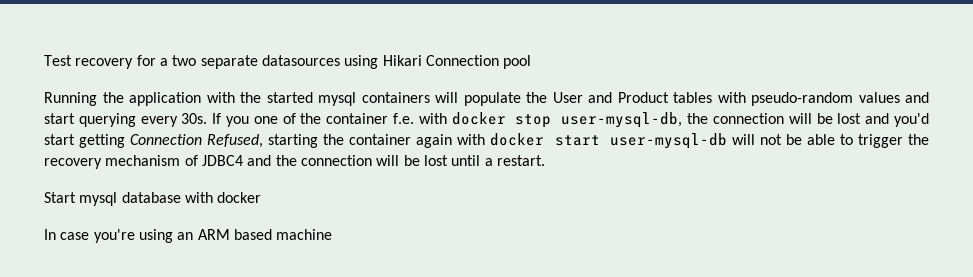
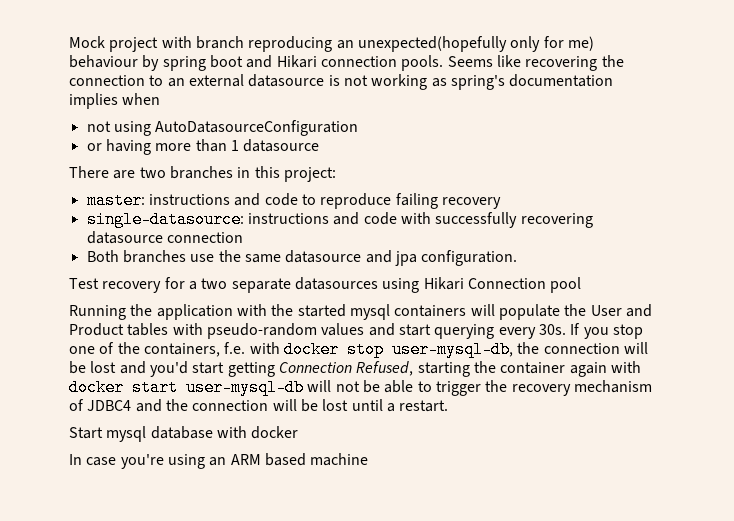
+ Mock project with branch reproducing an unexpected(hopefully only for me) behaviour by spring boot and Hikari connection pools. Seems like recovering the connection to an external datasource is not working as spring's documentation implies when
+ not using AutoDatasourceConfiguration
+ or having more than 1 datasource
+ There are two branches in this project:
+ master: instructions and code to reproduce failing recovery
+ single-datasource: instructions and code with successfully recovering datasource connection
+ Both branches use the same datasource and jpa configuration.
- If you one of the container f.e. with docker stop user-mysql-db, the connection will be lost and you'd start getting Connection Refused, starting the container again with docker start user-mysql-db will not be able to trigger the recovery mechanism of JDBC4 and the connection will be lost until a restart.
+ If you stop one of the containers, f.e. with docker stop user-mysql-db, the connection will be lost and you'd start getting Connection Refused, starting the container again with docker start user-mysql-db will not be able to trigger the recovery mechanism of JDBC4 and the connection will be lost until a restart.

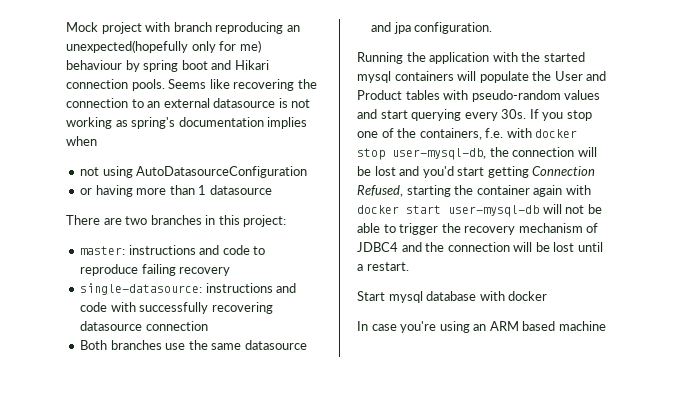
- Test recovery for a two separate datasources using Hikari Connection pool

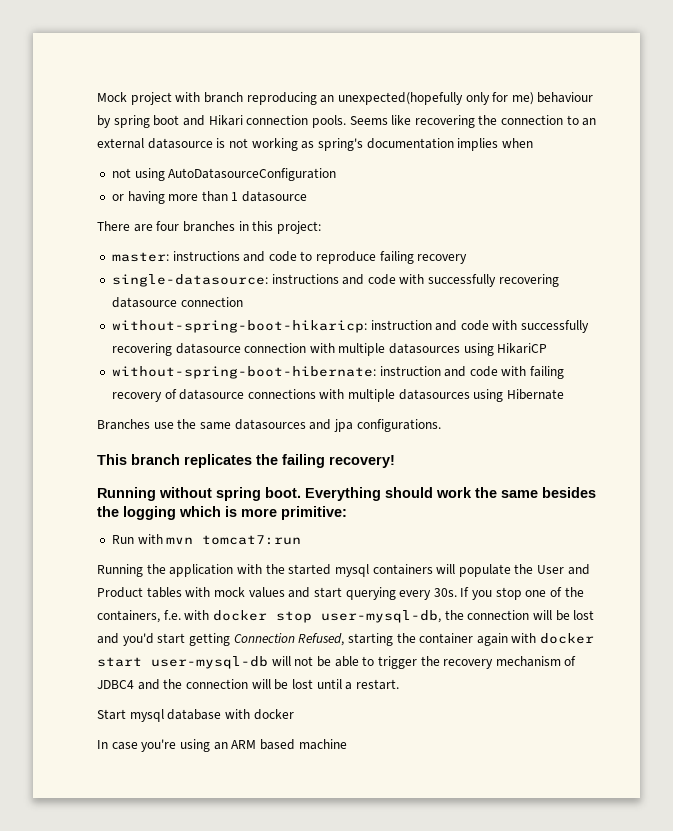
- There are two branches in this project:
+ There are four branches in this project:
- Both branches use the same datasource and jpa configuration.
+ without-spring-boot-hikaricp: instruction and code with successfully recovering datasource connection with multiple datasources using HikariCP
+ without-spring-boot-hibernate: instruction and code with failing recovery of datasource connections with multiple datasources using Hibernate
+ Branches use the same datasources and jpa configurations.
+ This branch replicates the failing recovery!
+ Running without spring boot. Everything should work the same besides the logging which is more primitive:
+ Run with mvn tomcat7:run
- Running the application with the started mysql containers will populate the User and Product tables with pseudo-random values and start querying every 30s.
+ Running the application with the started mysql containers will populate the User and Product tables with mock values and start querying every 30s.

